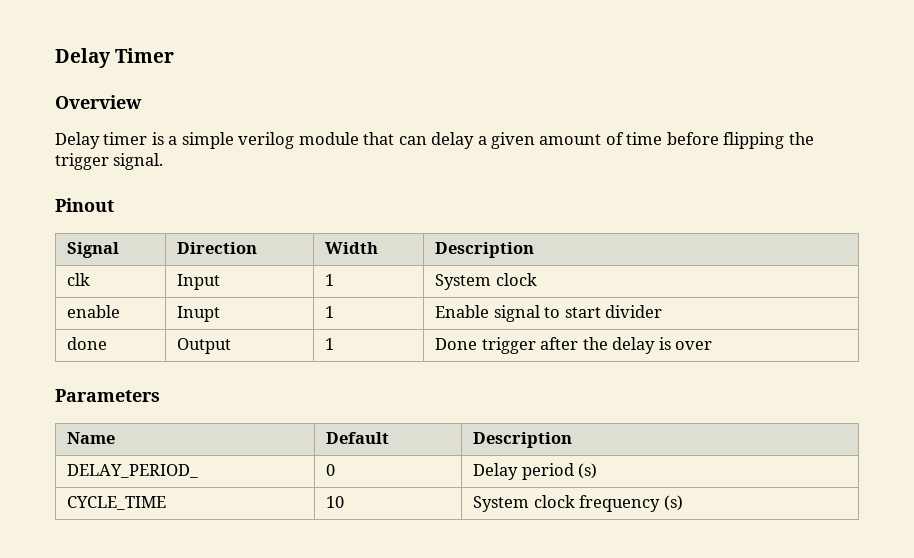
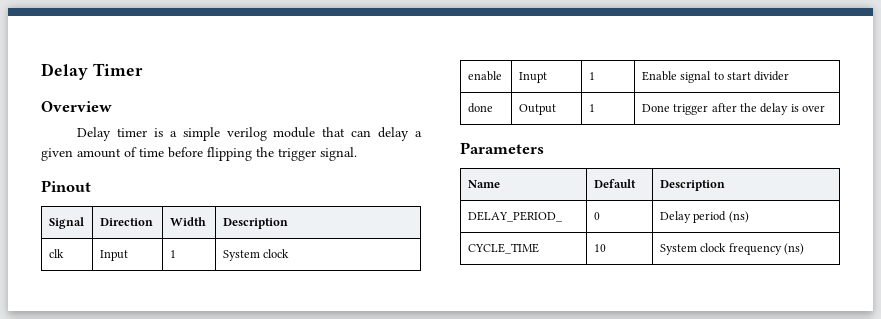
- DELAY_PERIOD_ | 0 | Delay period (s)
+ DELAY_PERIOD_ | 0 | Delay period (ns)
- CYCLE_TIME | 10 | System clock frequency (s)
+ CYCLE_TIME | 10 | System clock frequency (ns)

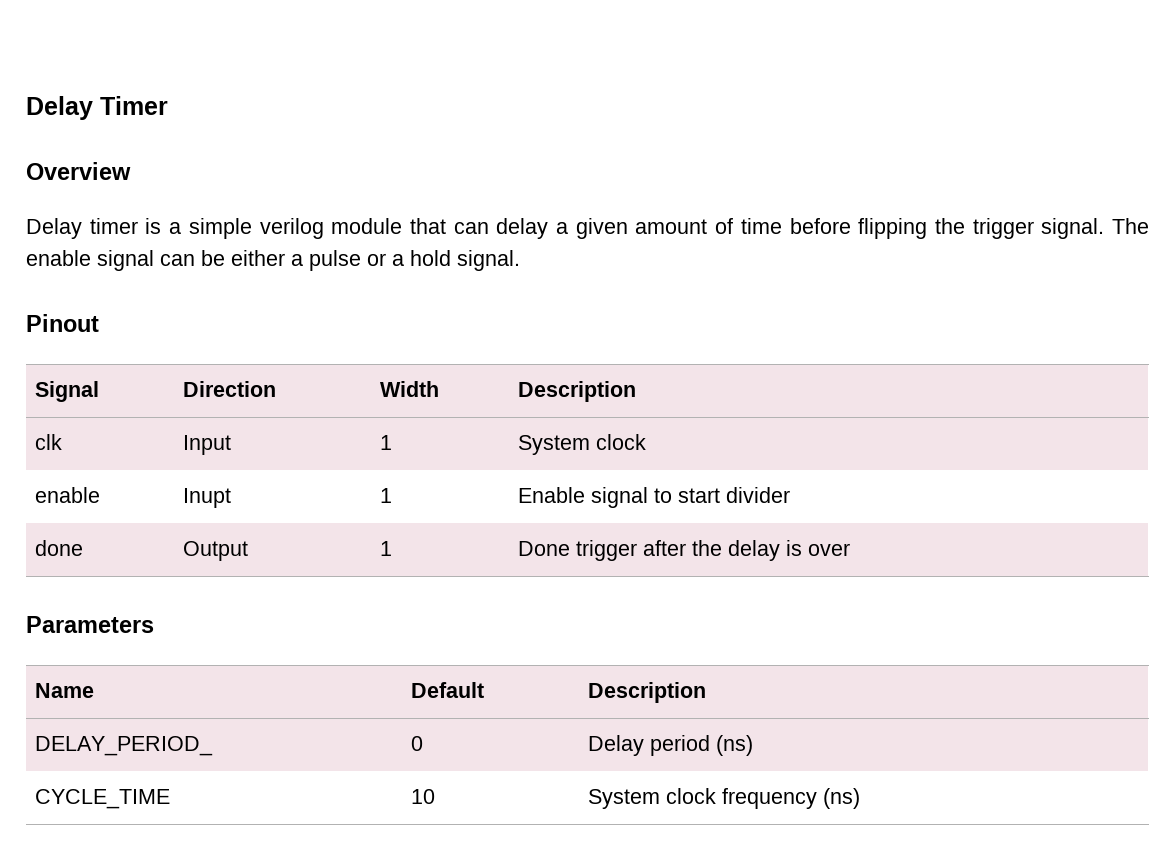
+ The enable signal can be either a pulse or a hold signal.

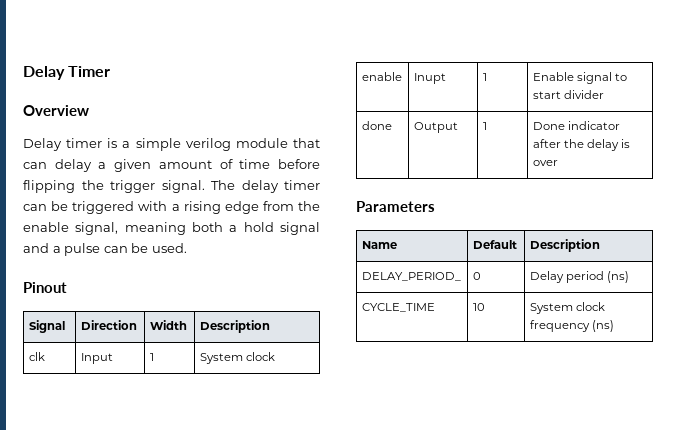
- The enable signal can be either a pulse or a hold signal.
+ The delay timer can be triggered with a rising edge from the enable signal, meaning both a hold signal and a pulse can be used.
- done | Output | 1 | Done trigger after the delay is over
+ done | Output | 1 | Done indicator after the delay is over

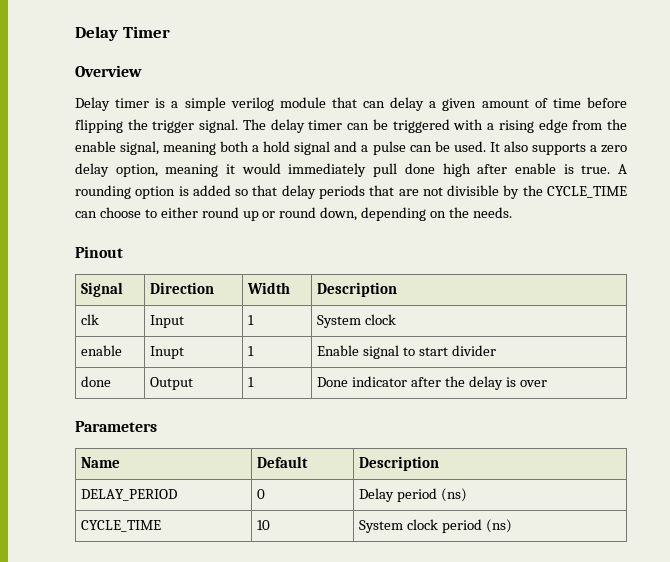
+ It also supports a zero delay option, meaning it would immediately pull done high after enable is true. A rounding option is added so that delay periods that are not divisible by the CYCLE_TIME can choose to either round up or round down, depending on the needs.
- DELAY_PERIOD_ | 0 | Delay period (ns)
+ DELAY_PERIOD | 0 | Delay period (ns)
- CYCLE_TIME | 10 | System clock frequency (ns)
+ CYCLE_TIME | 10 | System clock period (ns)

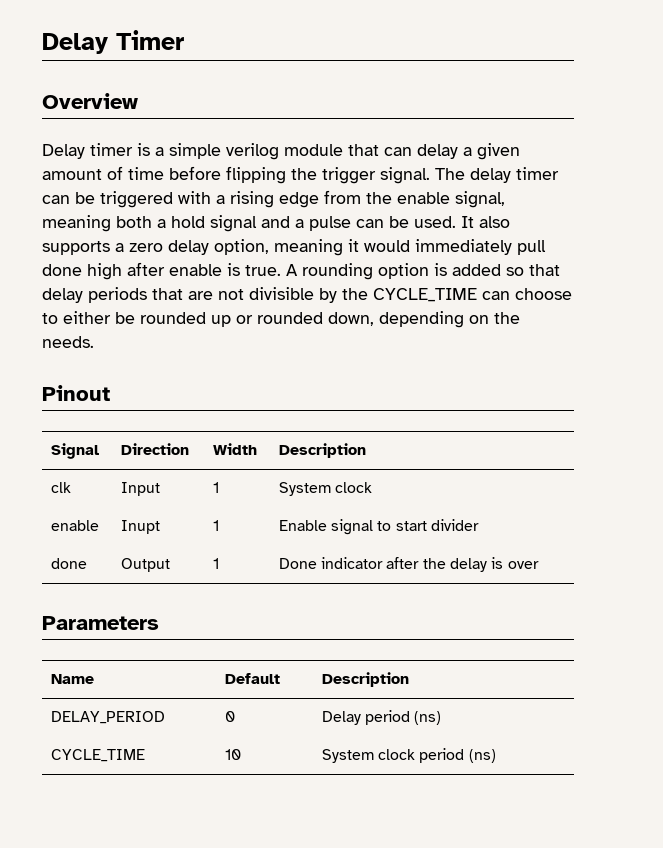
- A rounding option is added so that delay periods that are not divisible by the CYCLE_TIME can choose to either round up or round down, depending on the needs.
+ A rounding option is added so that delay periods that are not divisible by the CYCLE_TIME can choose to either be rounded up or rounded down, depending on the needs.

